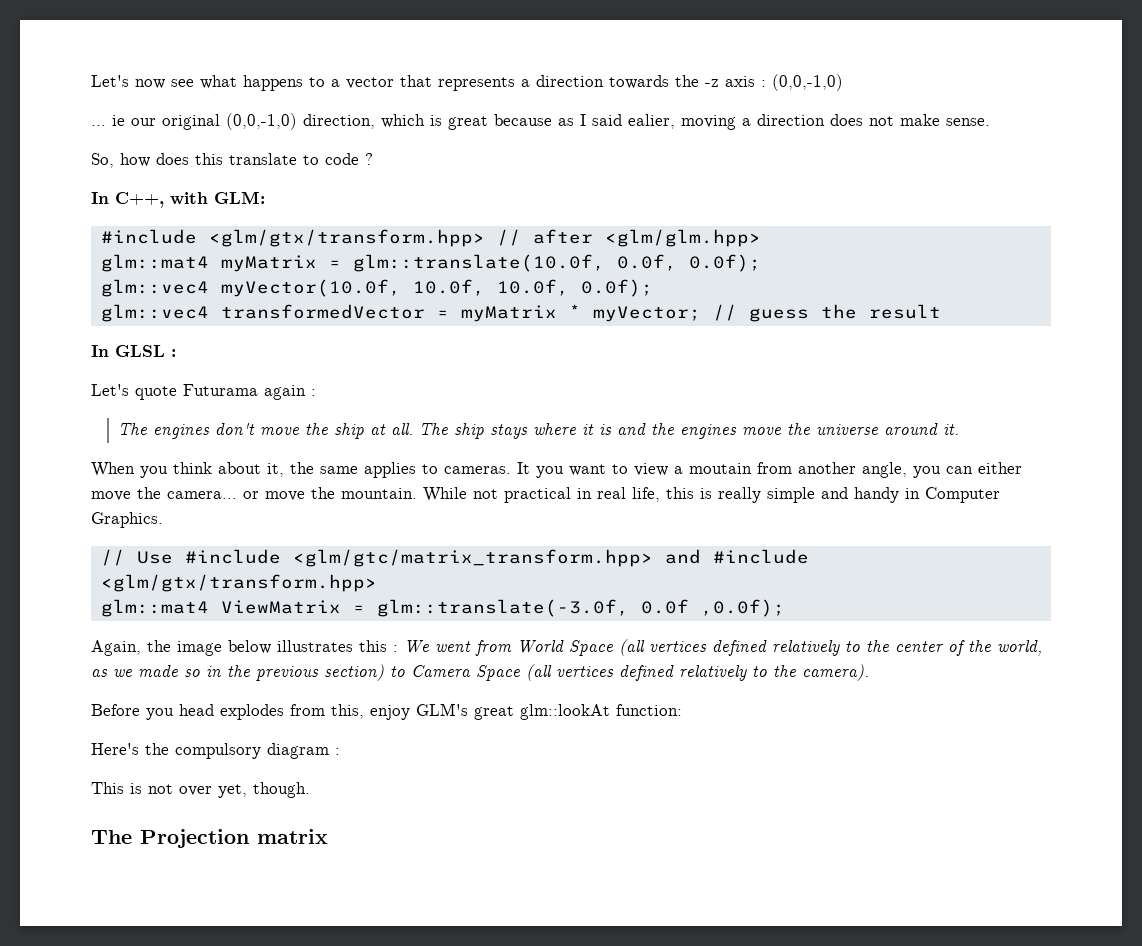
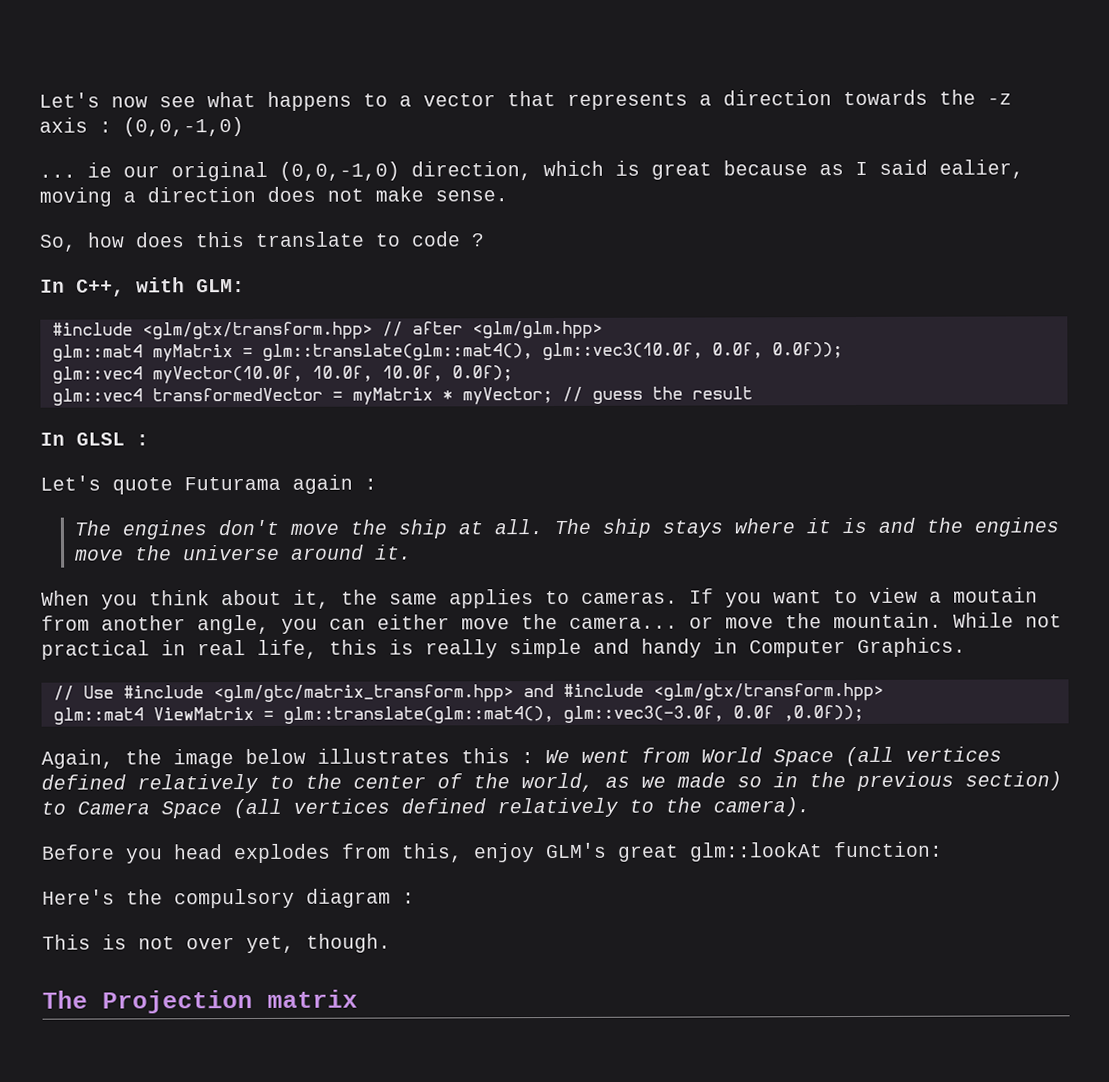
- glm::mat4 myMatrix = glm::translate(10.0f, 0.0f, 0.0f);
+ glm::mat4 myMatrix = glm::translate(glm::mat4(), glm::vec3(10.0f, 0.0f, 0.0f));
- It you want to view a moutain from another angle, you can either move the camera... or move the mountain.
+ If you want to view a moutain from another angle, you can either move the camera... or move the mountain.
- glm::mat4 ViewMatrix = glm::translate(-3.0f, 0.0f ,0.0f);
+ glm::mat4 ViewMatrix = glm::translate(glm::mat4(), glm::vec3(-3.0f, 0.0f ,0.0f));

